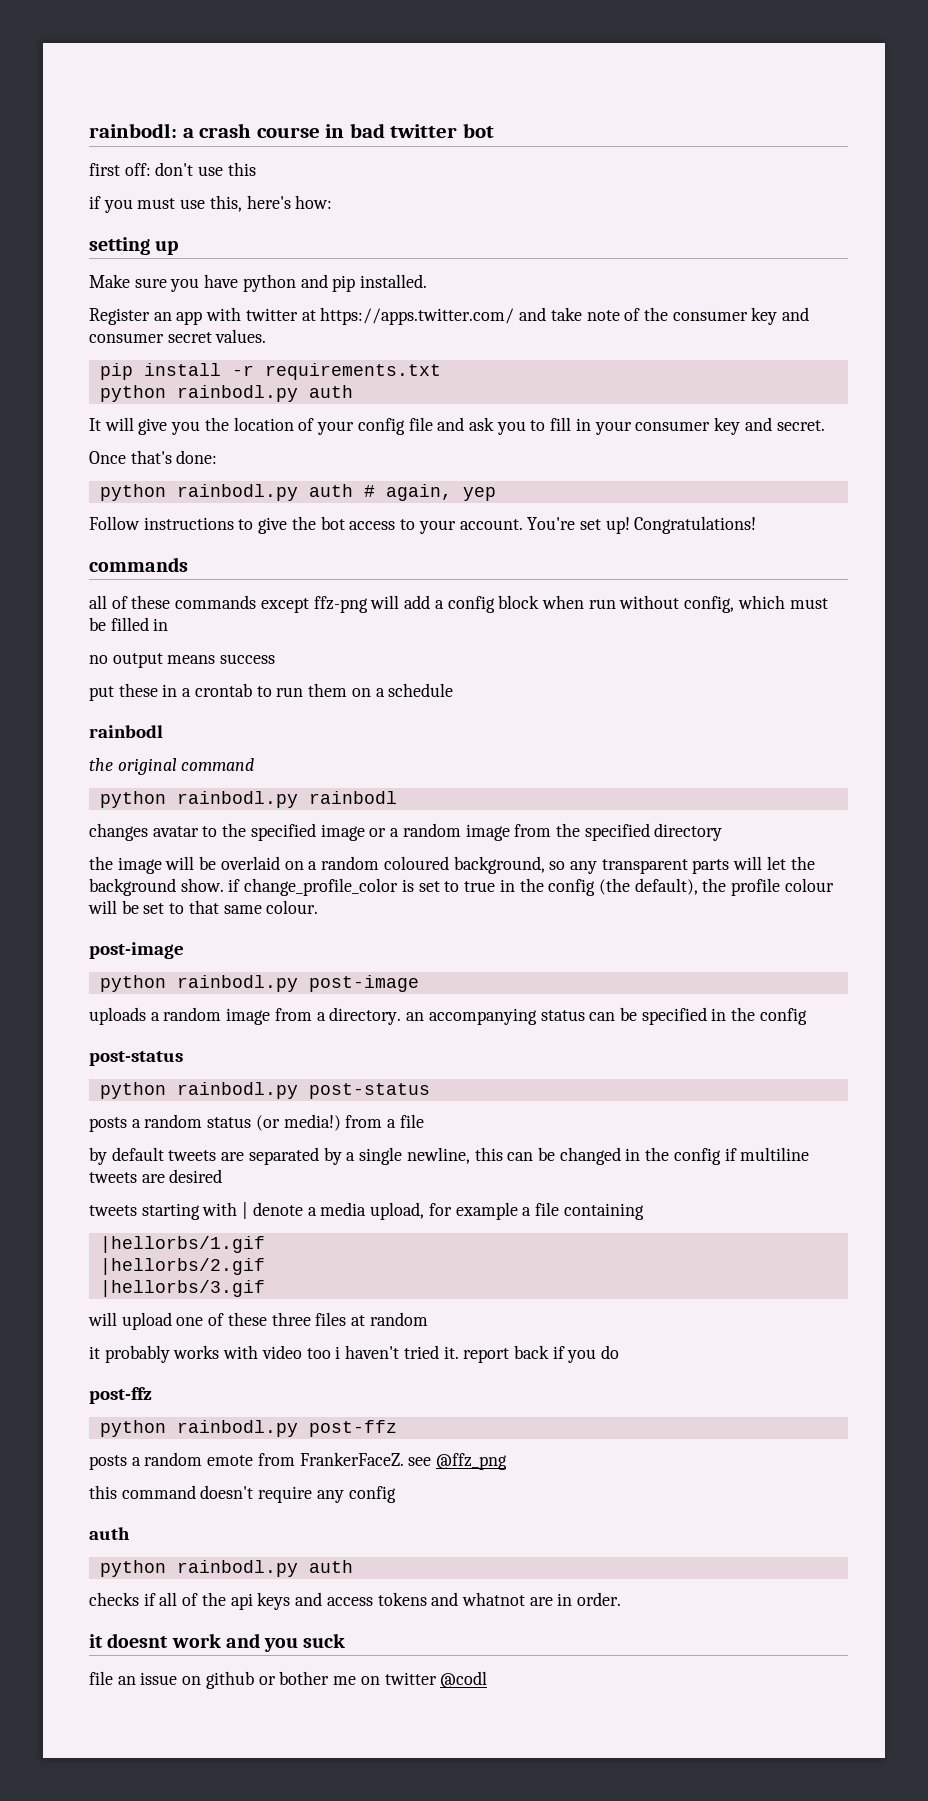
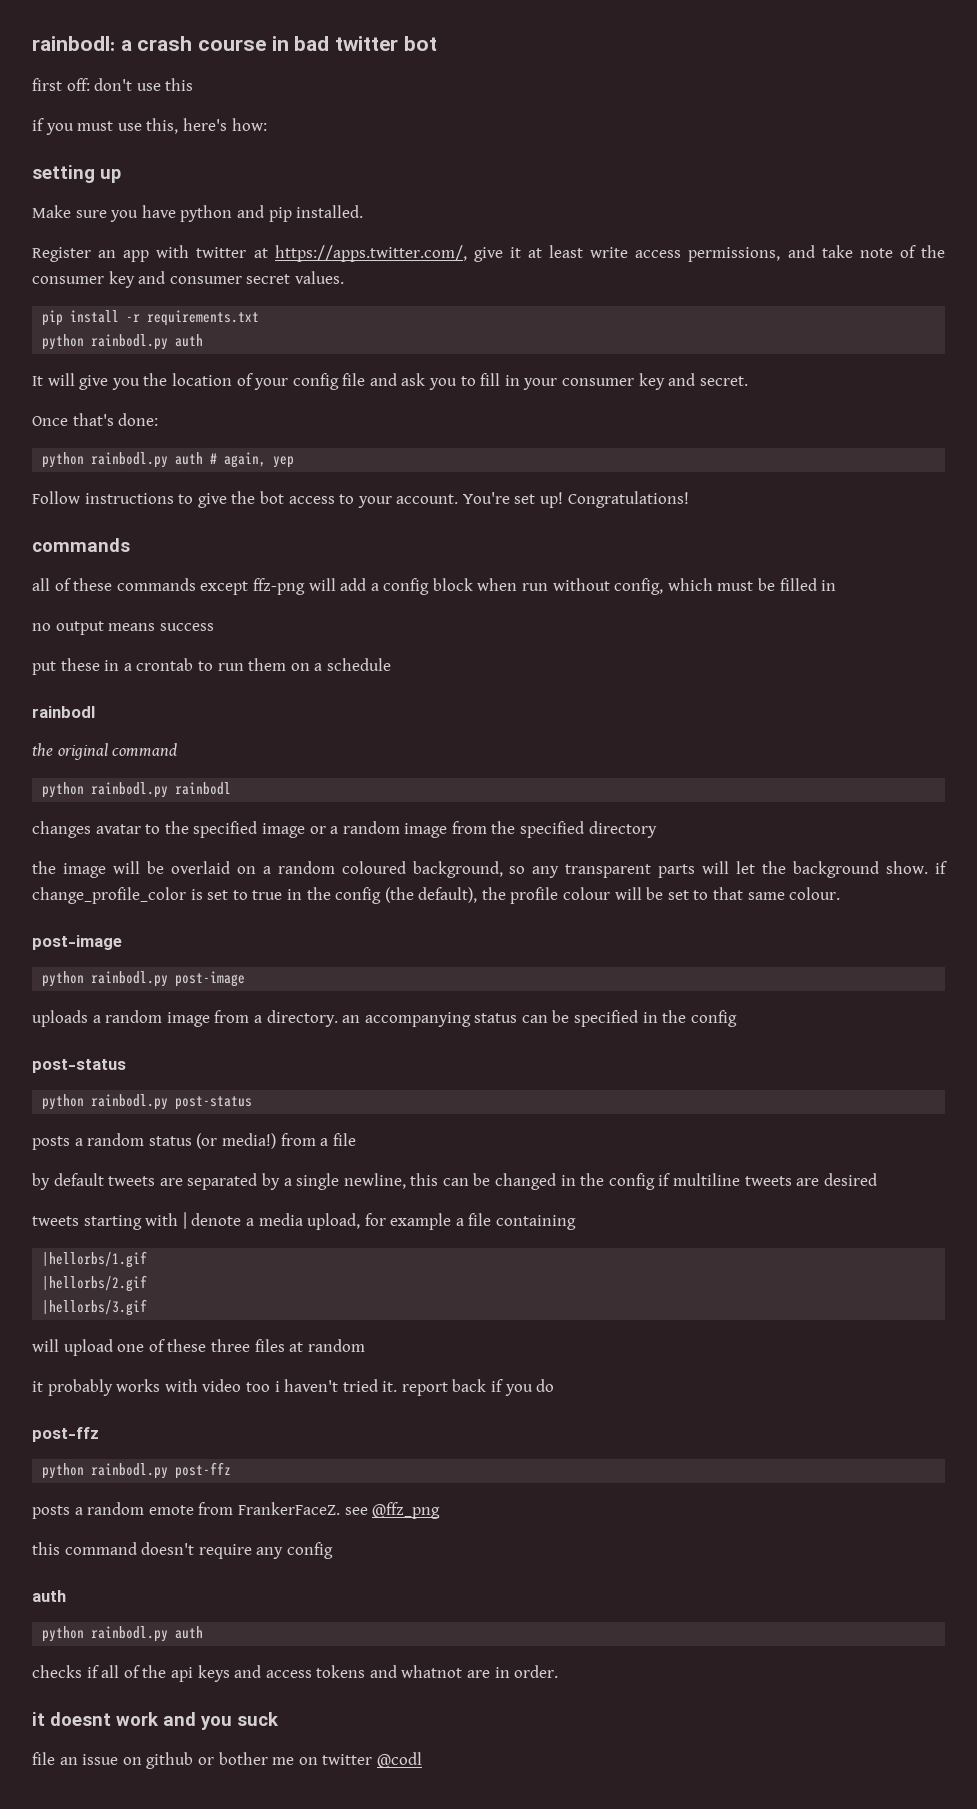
- Register an app with twitter at https://apps.twitter.com/ and take note of the consumer key and consumer secret values.
+ Register an app with twitter at https://apps.twitter.com/, give it at least write access permissions, and take note of the consumer key and consumer secret values.

